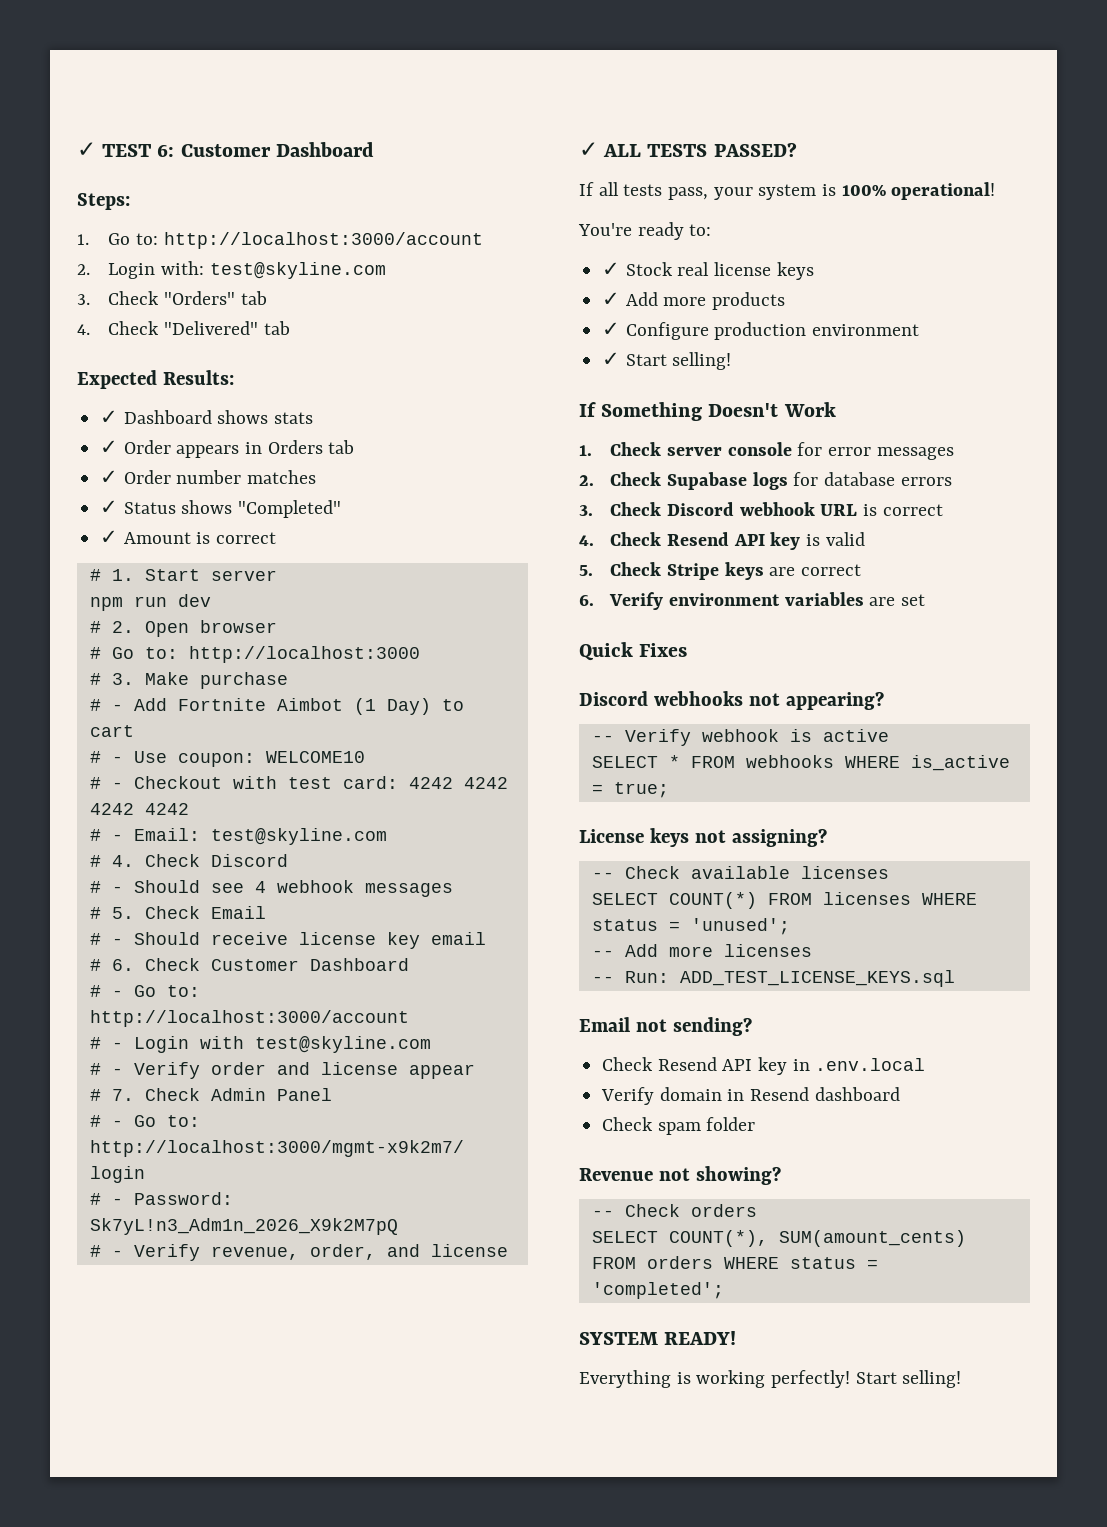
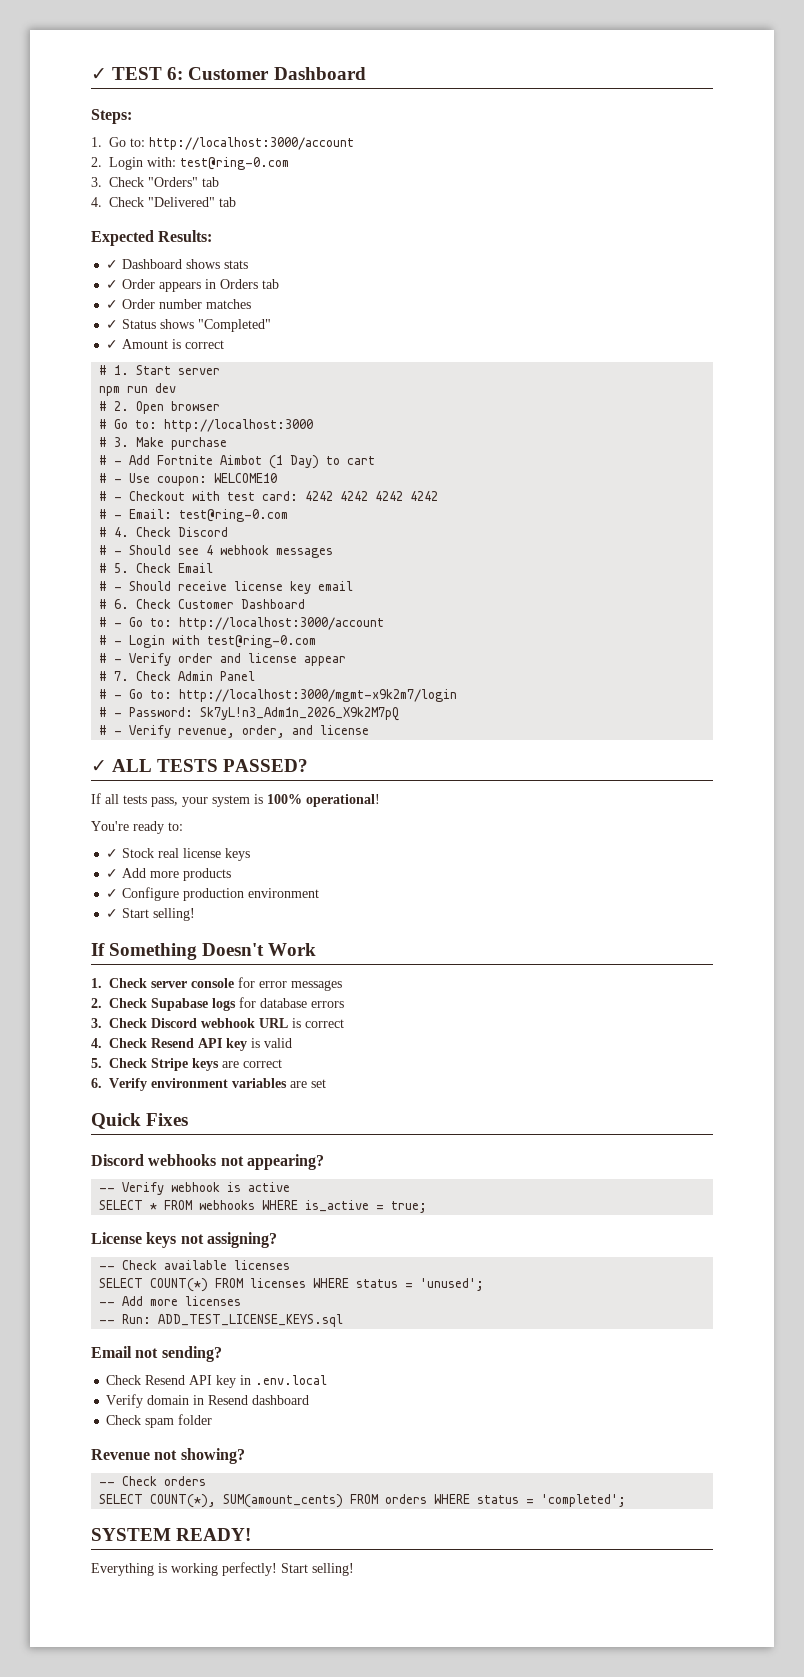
- 2. Login with: test@skyline.com
+ 2. Login with: test@ring-0.com
- # - Email: test@skyline.com
+ # - Email: test@ring-0.com
- # - Login with test@skyline.com
+ # - Login with test@ring-0.com

